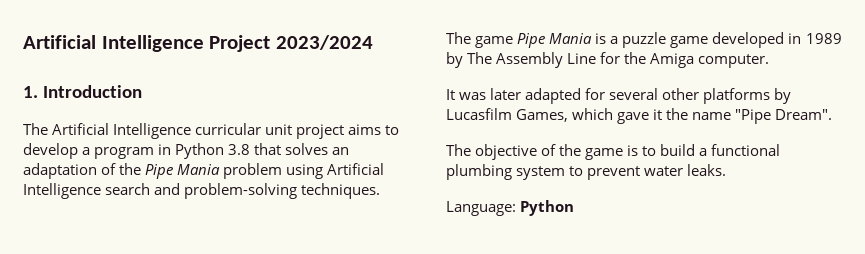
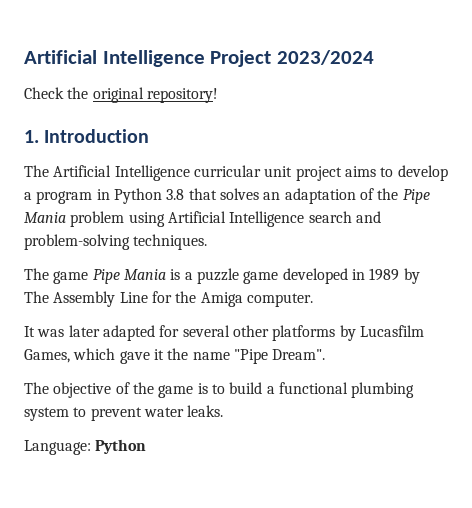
+ Check the original repository!

